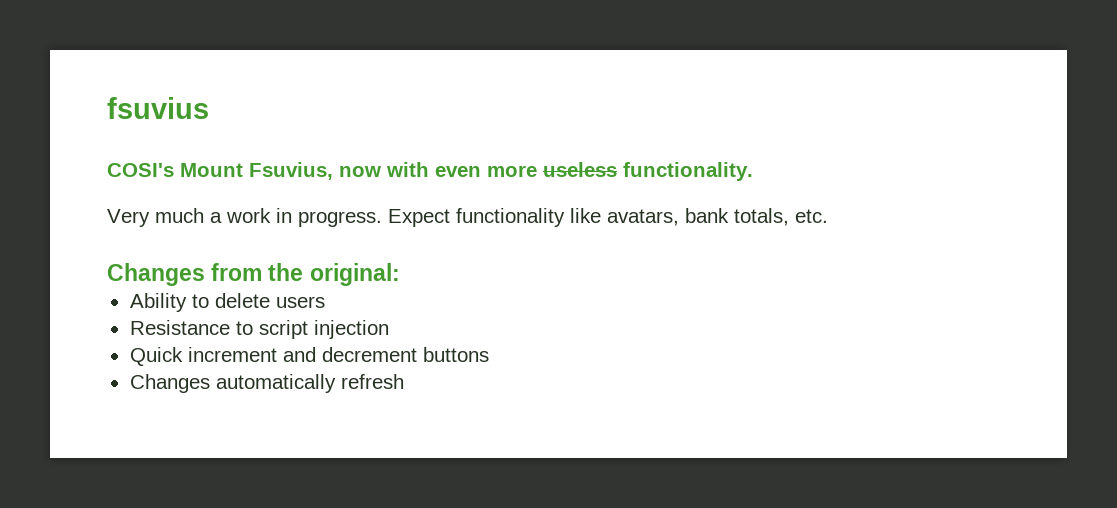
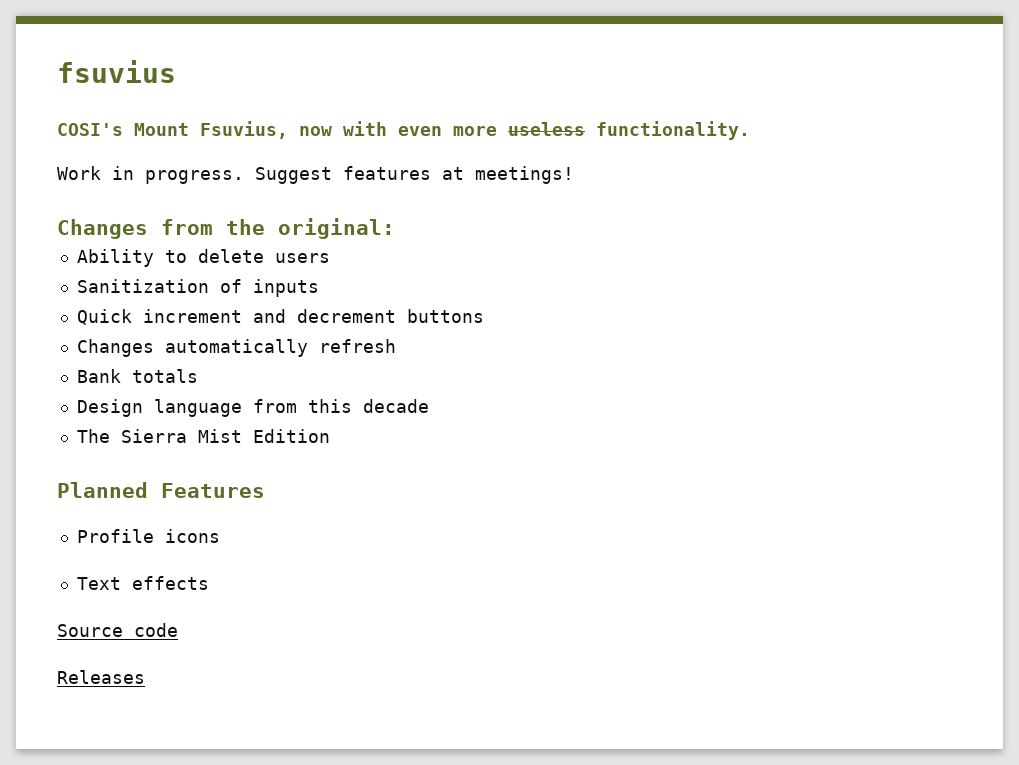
- Very much a work in progress. Expect functionality like avatars, bank totals, etc.
+ Work in progress. Suggest features at meetings!
- Resistance to script injection
+ Sanitization of inputs
+ Bank totals
+ Design language from this decade
+ The Sierra Mist Edition
+ Planned Features
+ Profile icons
+ Text effects
+ Source code
+ Releases

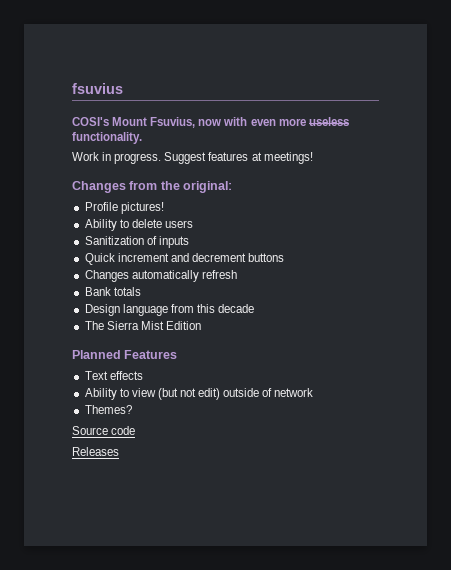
+ Profile pictures!
- Profile icons
+ Ability to view (but not edit) outside of network
+ Themes?

